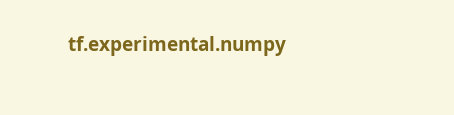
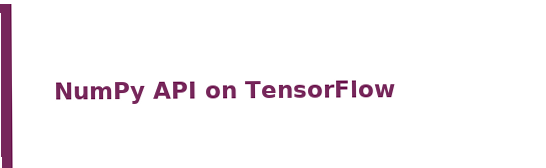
- tf.experimental.numpy
+ NumPy API on TensorFlow

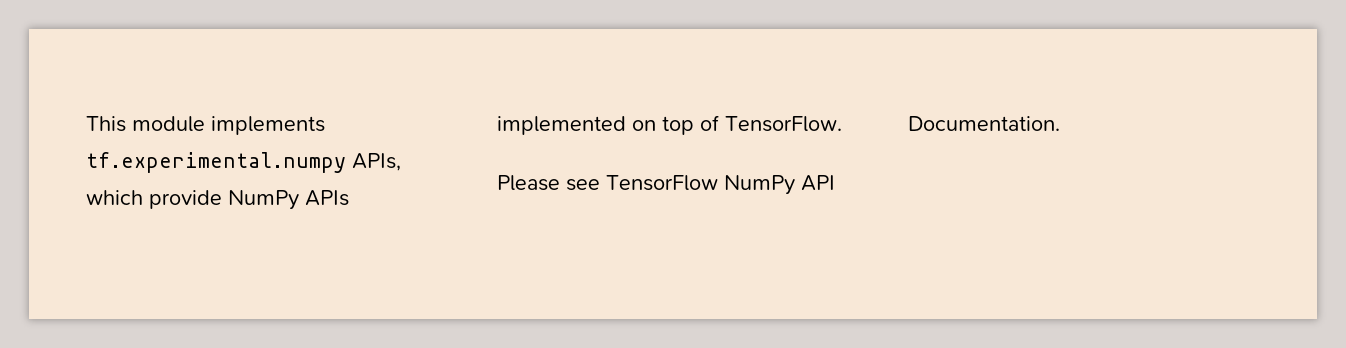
- NumPy API on TensorFlow
+ This module implements tf.experimental.numpy APIs, which provide NumPy APIs implemented on top of TensorFlow.
+ Please see TensorFlow NumPy API Documentation.

